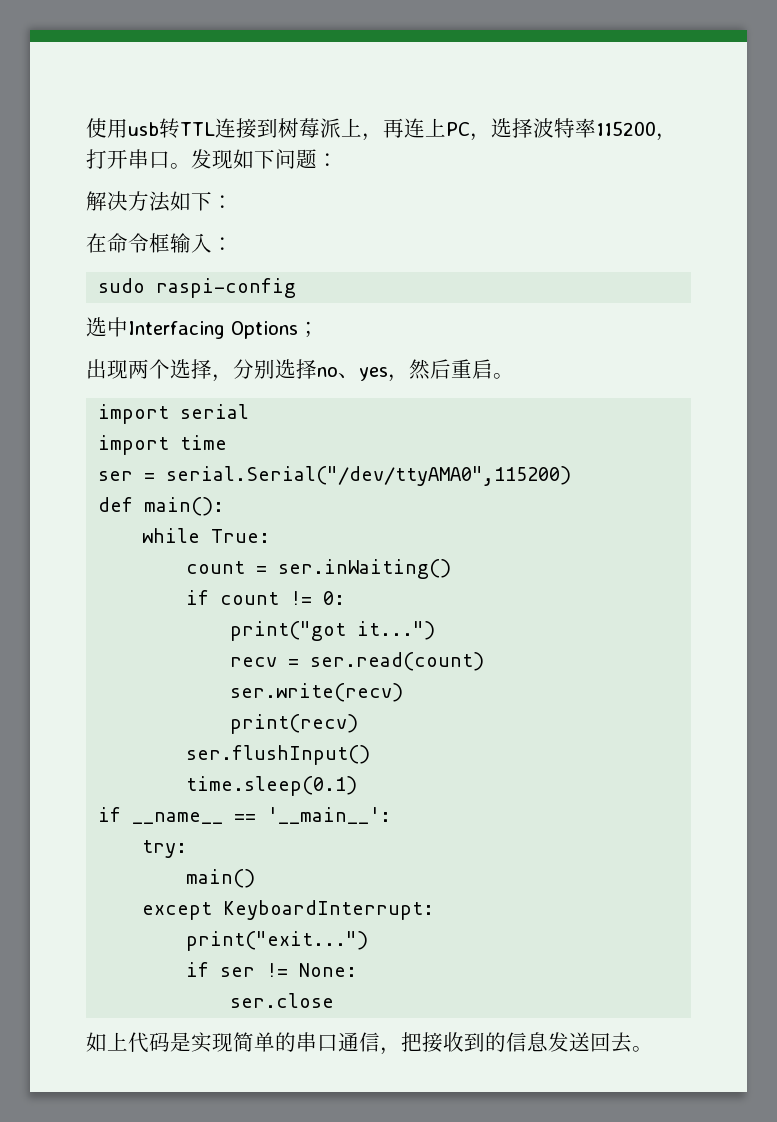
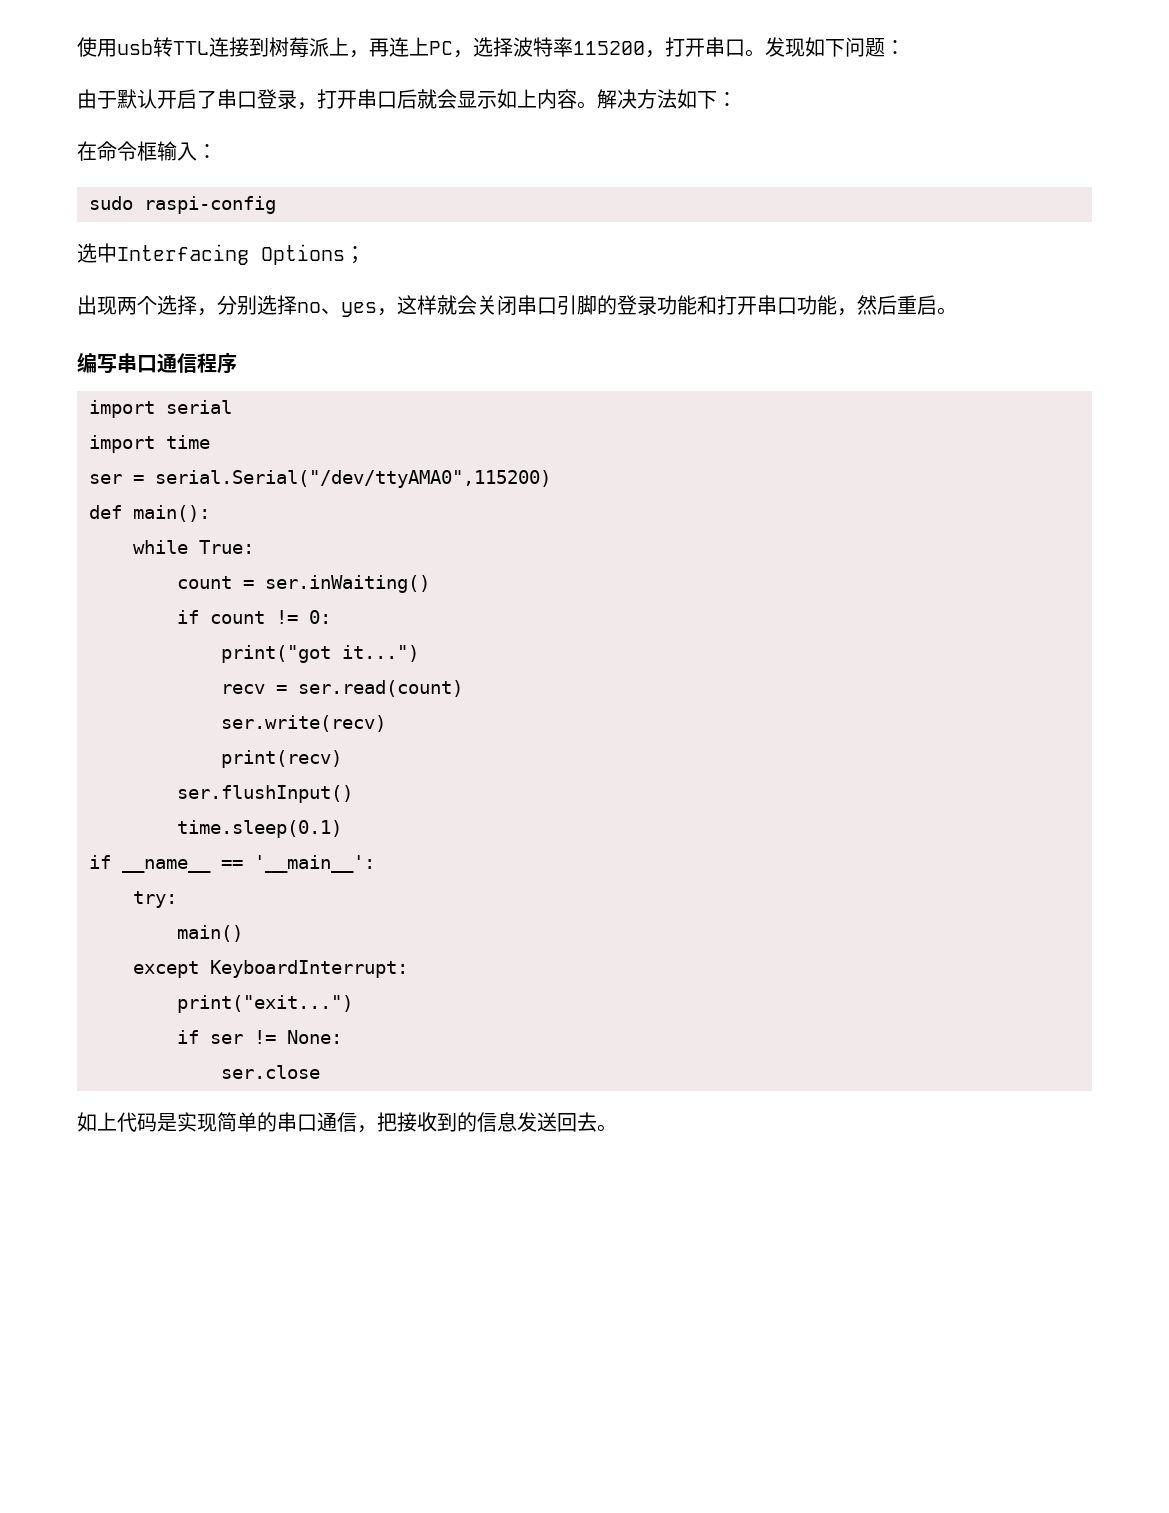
+ 由于默认开启了串口登录，打开串口后就会显示如上内容。
- 出现两个选择，分别选择no、yes，然后重启。
+ 出现两个选择，分别选择no、yes，这样就会关闭串口引脚的登录功能和打开串口功能，然后重启。
+ 编写串口通信程序

